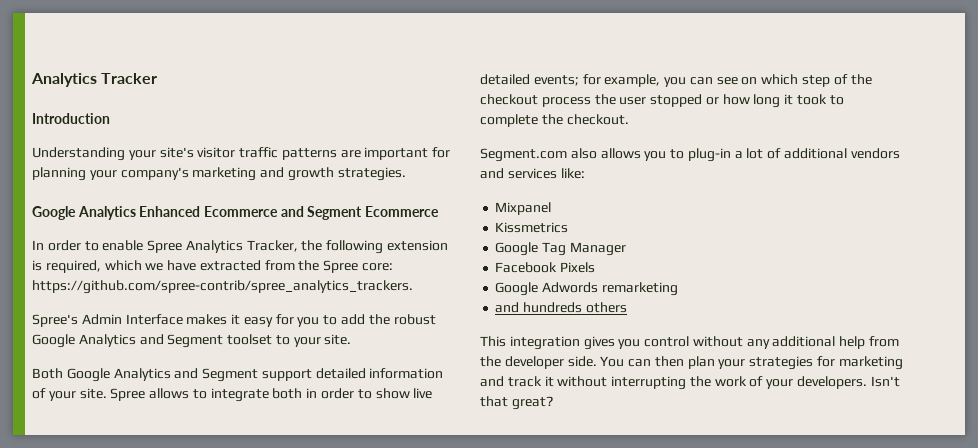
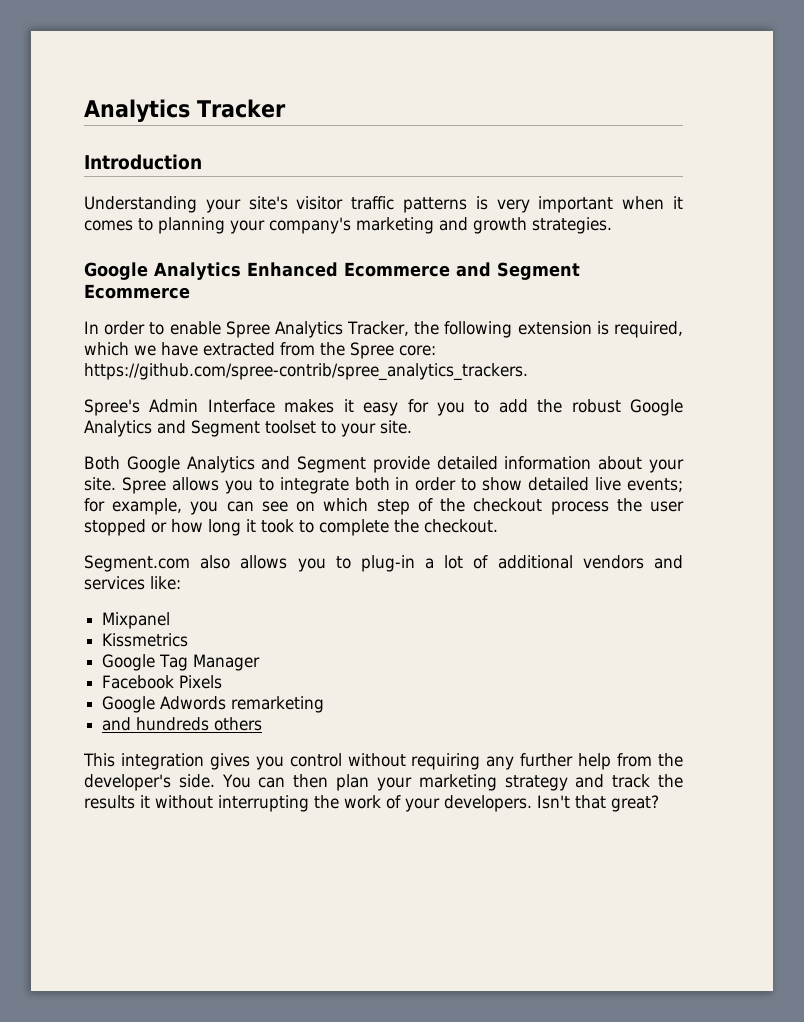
- Understanding your site's visitor traffic patterns are important for planning your company's marketing and growth strategies.
+ Understanding your site's visitor traffic patterns is very important when it comes to planning your company's marketing and growth strategies.
- Both Google Analytics and Segment support detailed information of your site.
+ Both Google Analytics and Segment provide detailed information about your site.
- Spree allows to integrate both in order to show live detailed events; for example, you can see on which step of the checkout process the user stopped or how long it took to complete the checkout.
+ Spree allows you to integrate both in order to show detailed live events; for example, you can see on which step of the checkout process the user stopped or how long it took to complete the checkout.
- This integration gives you control without any additional help from the developer side.
+ This integration gives you control without requiring any further help from the developer's side.
- You can then plan your strategies for marketing and track it without interrupting the work of your developers.
+ You can then plan your marketing strategy and track the results it without interrupting the work of your developers.

